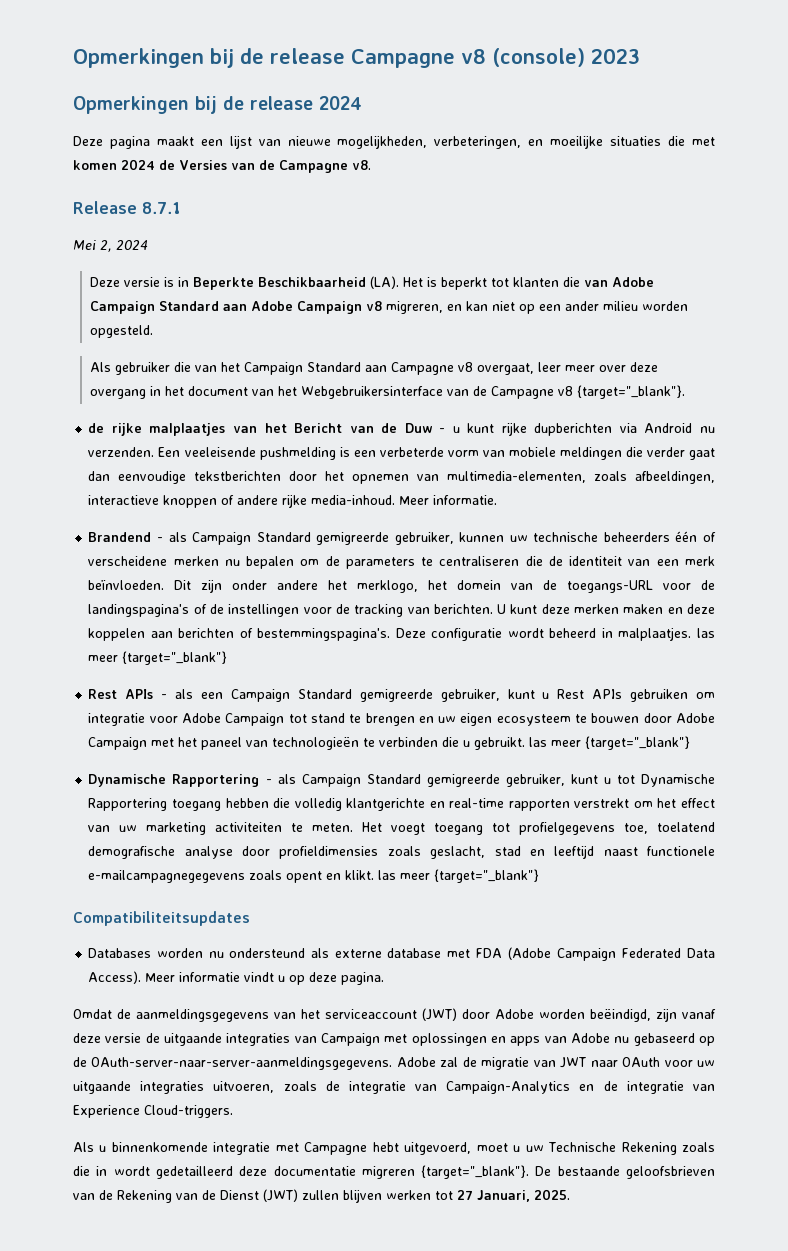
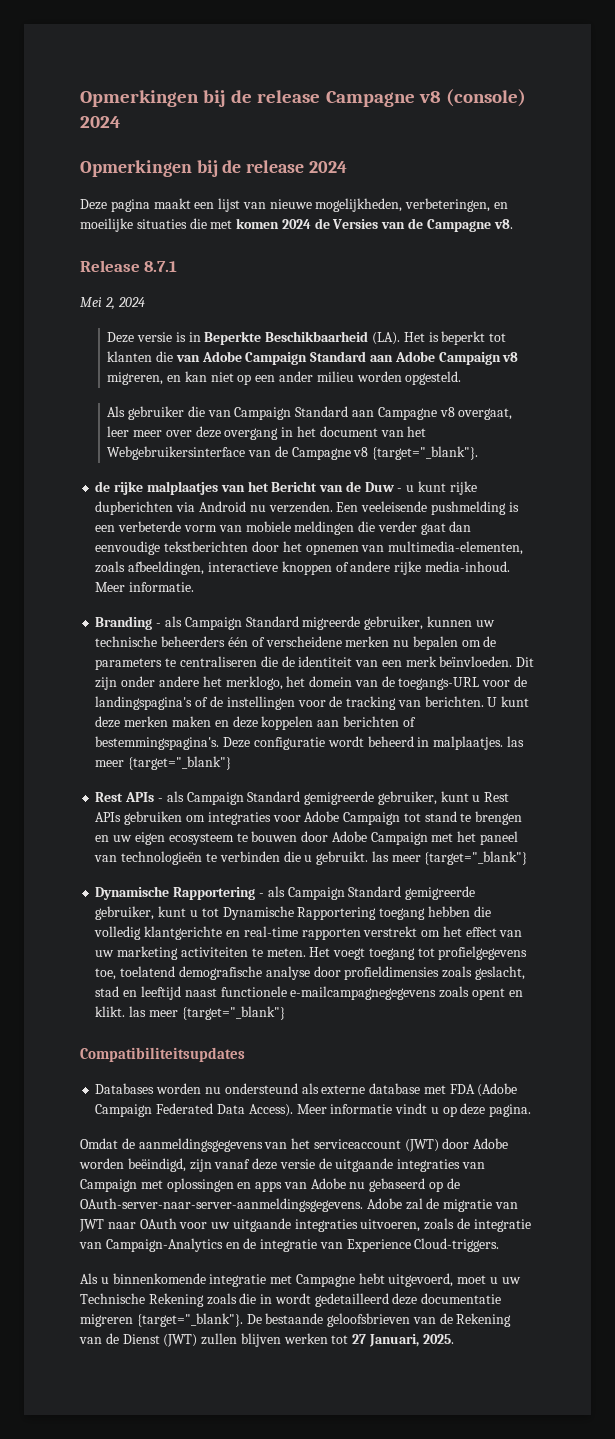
- Opmerkingen bij de release Campagne v8 (console) 2023
+ Opmerkingen bij de release Campagne v8 (console) 2024
- Als gebruiker die van het Campaign Standard aan Campagne v8 overgaat, leer meer over deze overgang in het document van het Webgebruikersinterface van de Campagne v8 {target="_blank"}.
+ Als gebruiker die van Campaign Standard aan Campagne v8 overgaat, leer meer over deze overgang in het document van het Webgebruikersinterface van de Campagne v8 {target="_blank"}.
- Brandend - als Campaign Standard gemigreerde gebruiker, kunnen uw technische beheerders één of verscheidene merken nu bepalen om de parameters te centraliseren die de identiteit van een merk beïnvloeden.
+ Branding - als Campaign Standard migreerde gebruiker, kunnen uw technische beheerders één of verscheidene merken nu bepalen om de parameters te centraliseren die de identiteit van een merk beïnvloeden.
- Rest APIs - als een Campaign Standard gemigreerde gebruiker, kunt u Rest APIs gebruiken om integratie voor Adobe Campaign tot stand te brengen en uw eigen ecosysteem te bouwen door Adobe Campaign met het paneel van technologieën te verbinden die u gebruikt. las meer {target="_blank"}
+ Rest APIs - als Campaign Standard gemigreerde gebruiker, kunt u Rest APIs gebruiken om integraties voor Adobe Campaign tot stand te brengen en uw eigen ecosysteem te bouwen door Adobe Campaign met het paneel van technologieën te verbinden die u gebruikt. las meer {target="_blank"}

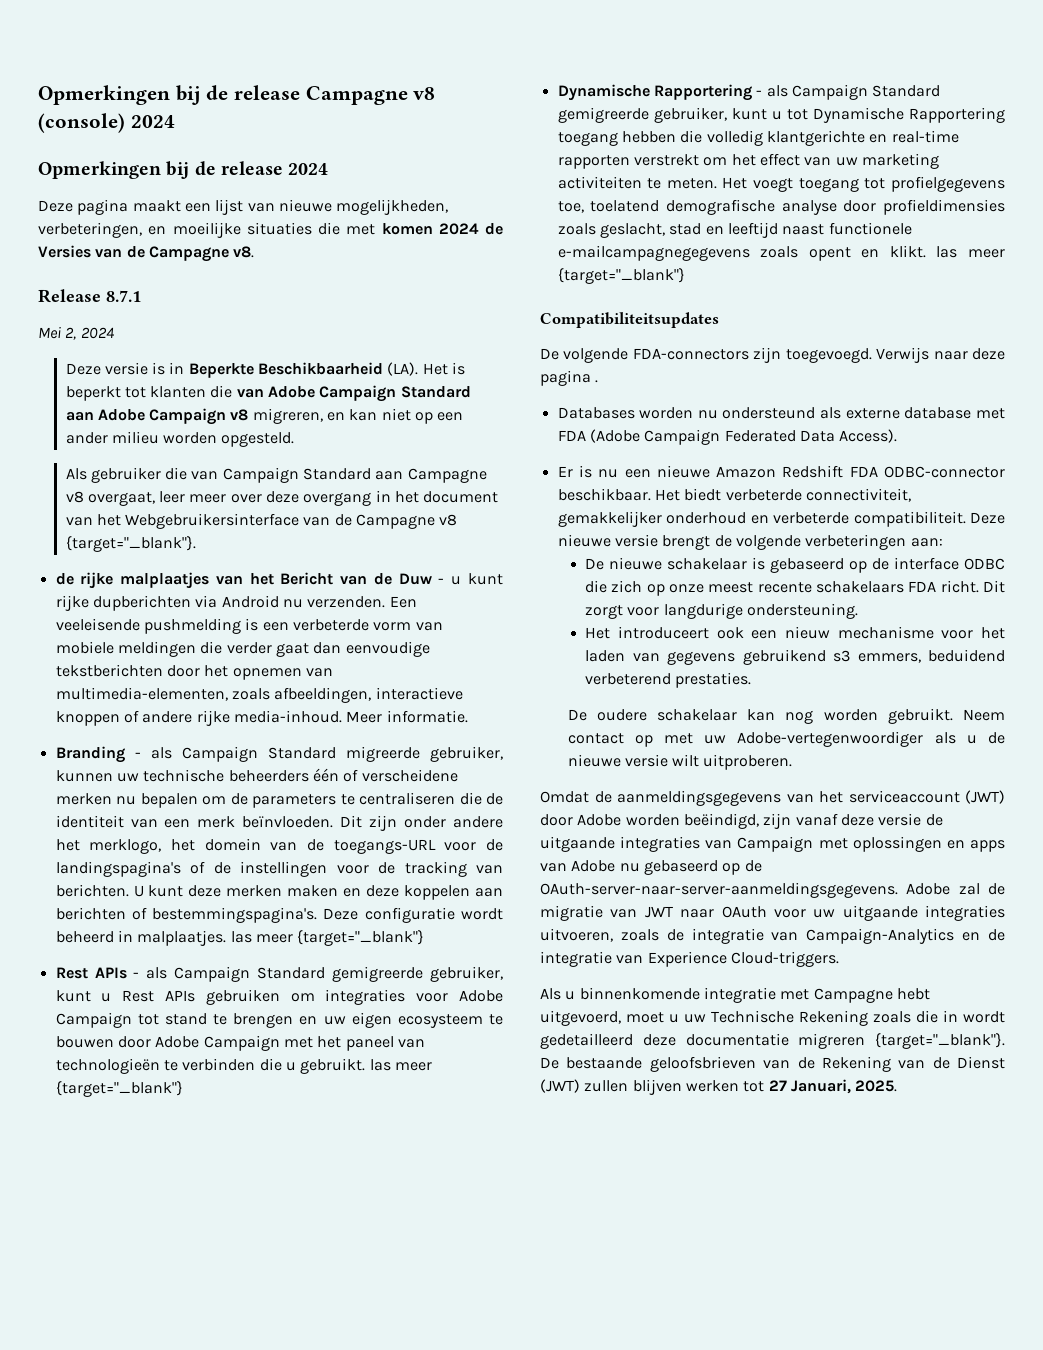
+ De volgende FDA-connectors zijn toegevoegd. Verwijs naar deze pagina .
- Databases worden nu ondersteund als externe database met FDA (Adobe Campaign Federated Data Access). Meer informatie vindt u op deze pagina.
+ Databases worden nu ondersteund als externe database met FDA (Adobe Campaign Federated Data Access).
+ Er is nu een nieuwe Amazon Redshift FDA ODBC-connector beschikbaar. Het biedt verbeterde connectiviteit, gemakkelijker onderhoud en verbeterde compatibiliteit. Deze nieuwe versie brengt de volgende verbeteringen aan:
+ De nieuwe schakelaar is gebaseerd op de interface ODBC die zich op onze meest recente schakelaars FDA richt. Dit zorgt voor langdurige ondersteuning.
+ Het introduceert ook een nieuw mechanisme voor het laden van gegevens gebruikend s3 emmers, beduidend verbeterend prestaties.
+ De oudere schakelaar kan nog worden gebruikt. Neem contact op met uw Adobe-vertegenwoordiger als u de nieuwe versie wilt uitproberen.

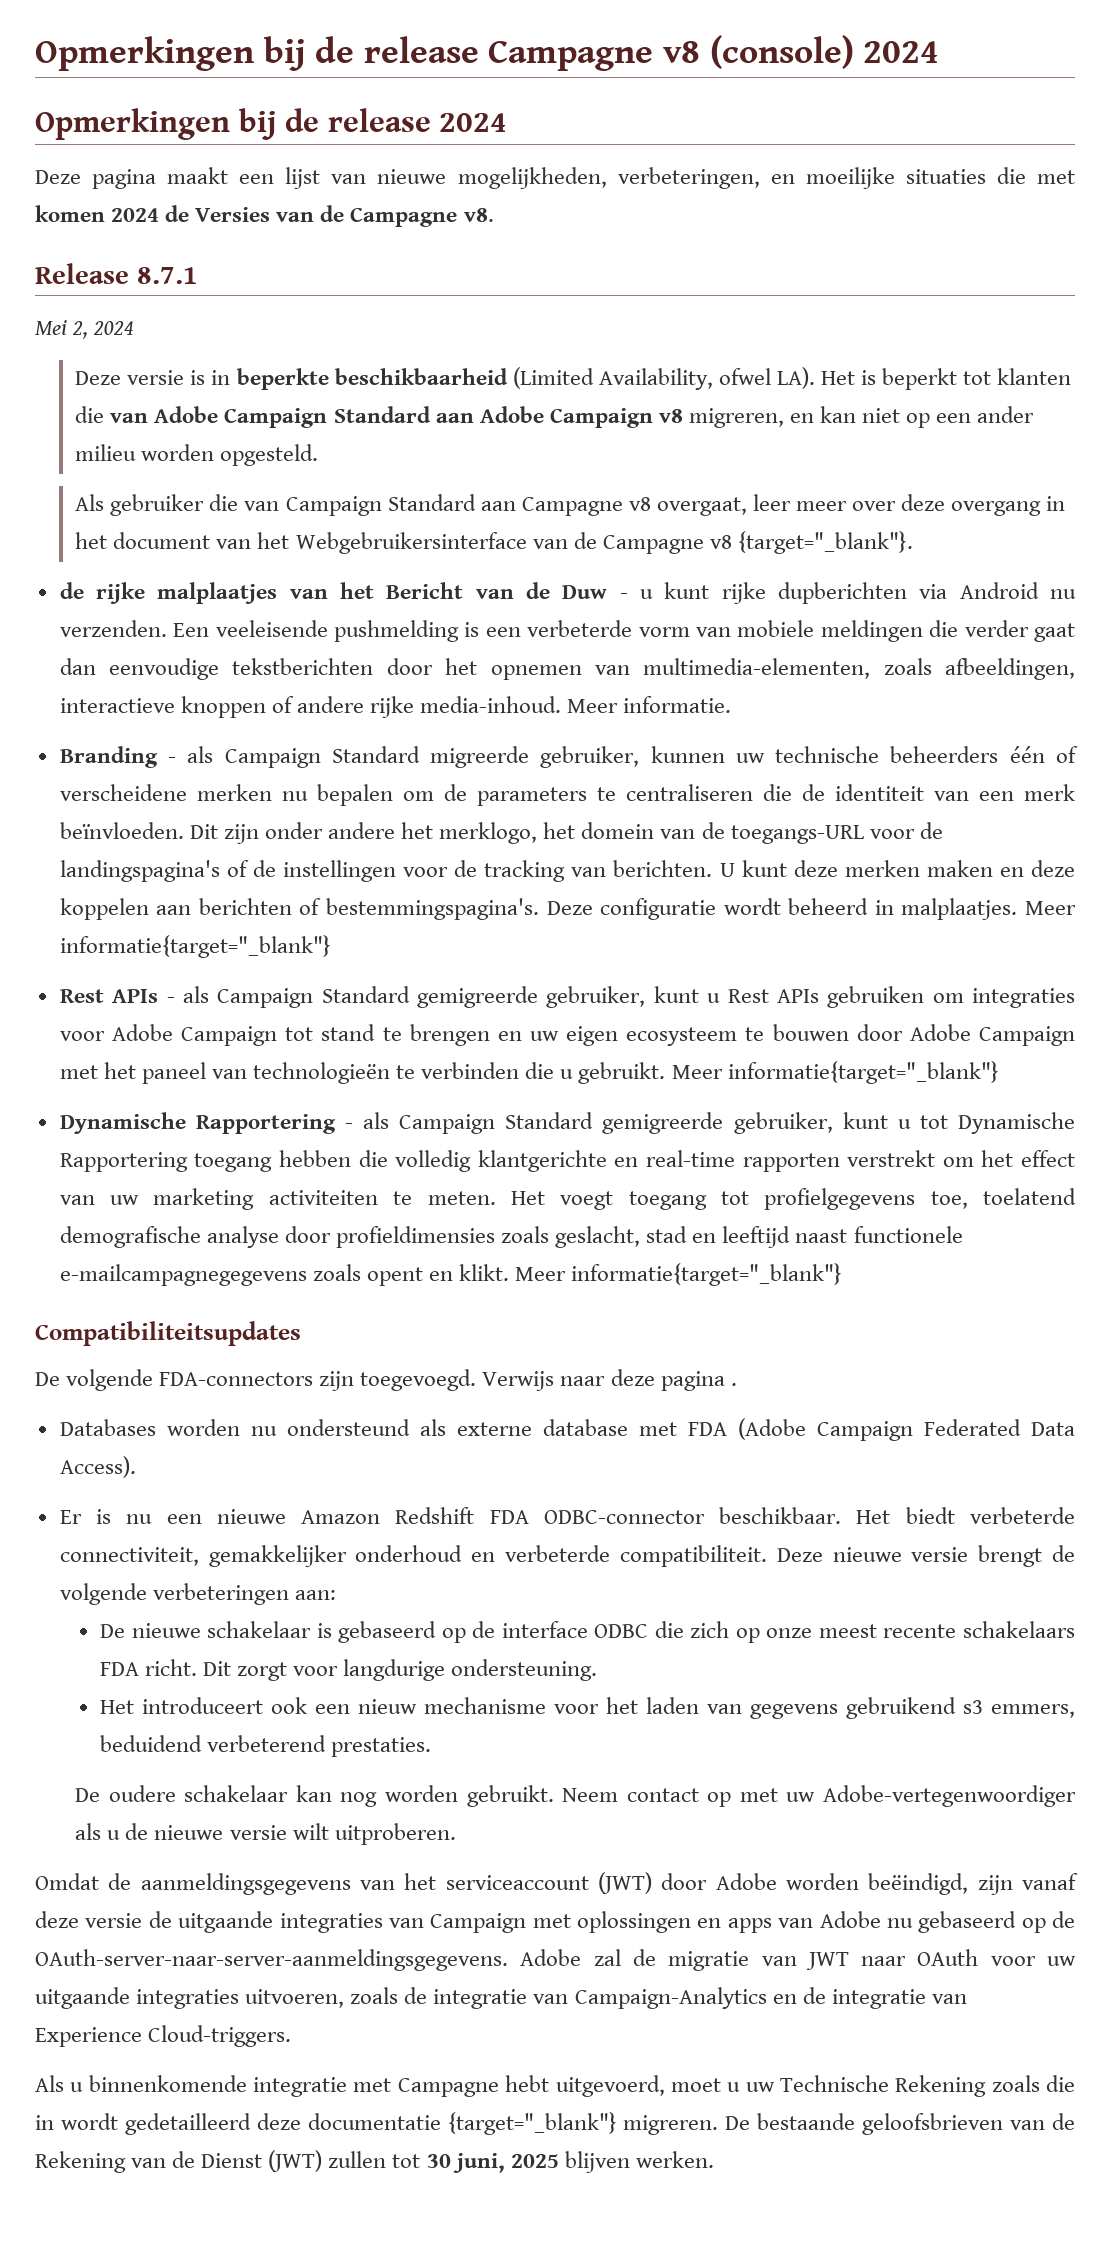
- Deze versie is in Beperkte Beschikbaarheid (LA). Het is beperkt tot klanten die van Adobe Campaign Standard aan Adobe Campaign v8 migreren, en kan niet op een ander milieu worden opgesteld.
+ Deze versie is in beperkte beschikbaarheid (Limited Availability, ofwel LA). Het is beperkt tot klanten die van Adobe Campaign Standard aan Adobe Campaign v8 migreren, en kan niet op een ander milieu worden opgesteld.
- Deze configuratie wordt beheerd in malplaatjes. las meer {target="_blank"}
+ Deze configuratie wordt beheerd in malplaatjes. Meer informatie{target="_blank"}
- Rest APIs - als Campaign Standard gemigreerde gebruiker, kunt u Rest APIs gebruiken om integraties voor Adobe Campaign tot stand te brengen en uw eigen ecosysteem te bouwen door Adobe Campaign met het paneel van technologieën te verbinden die u gebruikt. las meer {target="_blank"}
+ Rest APIs - als Campaign Standard gemigreerde gebruiker, kunt u Rest APIs gebruiken om integraties voor Adobe Campaign tot stand te brengen en uw eigen ecosysteem te bouwen door Adobe Campaign met het paneel van technologieën te verbinden die u gebruikt. Meer informatie{target="_blank"}
- Het voegt toegang tot profielgegevens toe, toelatend demografische analyse door profieldimensies zoals geslacht, stad en leeftijd naast functionele e-mailcampagnegegevens zoals opent en klikt. las meer {target="_blank"}
+ Het voegt toegang tot profielgegevens toe, toelatend demografische analyse door profieldimensies zoals geslacht, stad en leeftijd naast functionele e-mailcampagnegegevens zoals opent en klikt. Meer informatie{target="_blank"}
- Als u binnenkomende integratie met Campagne hebt uitgevoerd, moet u uw Technische Rekening zoals die in wordt gedetailleerd deze documentatie migreren {target="_blank"}.
+ Als u binnenkomende integratie met Campagne hebt uitgevoerd, moet u uw Technische Rekening zoals die in wordt gedetailleerd deze documentatie {target="_blank"} migreren.
- De bestaande geloofsbrieven van de Rekening van de Dienst (JWT) zullen blijven werken tot 27 Januari, 2025.
+ De bestaande geloofsbrieven van de Rekening van de Dienst (JWT) zullen tot 30 juni, 2025 blijven werken.

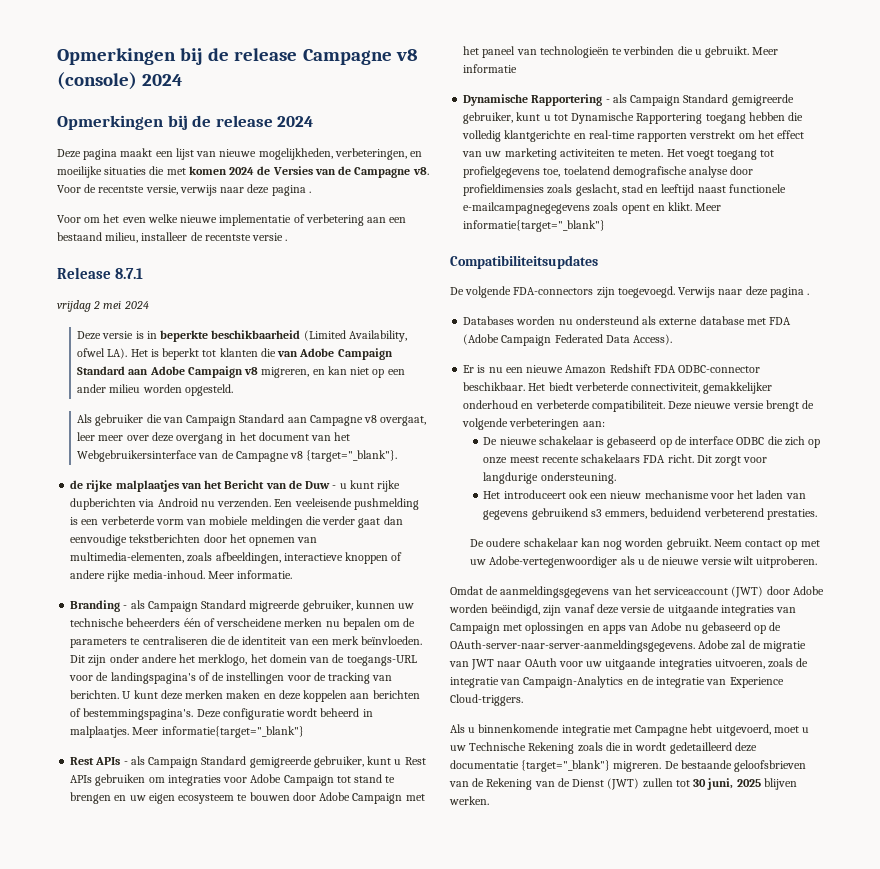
+ Voor de recentste versie, verwijs naar deze pagina .
+ Voor om het even welke nieuwe implementatie of verbetering aan een bestaand milieu, installeer de recentste versie .
- Mei 2, 2024
+ vrijdag 2 mei 2024
- Rest APIs - als Campaign Standard gemigreerde gebruiker, kunt u Rest APIs gebruiken om integraties voor Adobe Campaign tot stand te brengen en uw eigen ecosysteem te bouwen door Adobe Campaign met het paneel van technologieën te verbinden die u gebruikt. Meer informatie{target="_blank"}
+ Rest APIs - als Campaign Standard gemigreerde gebruiker, kunt u Rest APIs gebruiken om integraties voor Adobe Campaign tot stand te brengen en uw eigen ecosysteem te bouwen door Adobe Campaign met het paneel van technologieën te verbinden die u gebruikt. Meer informatie

